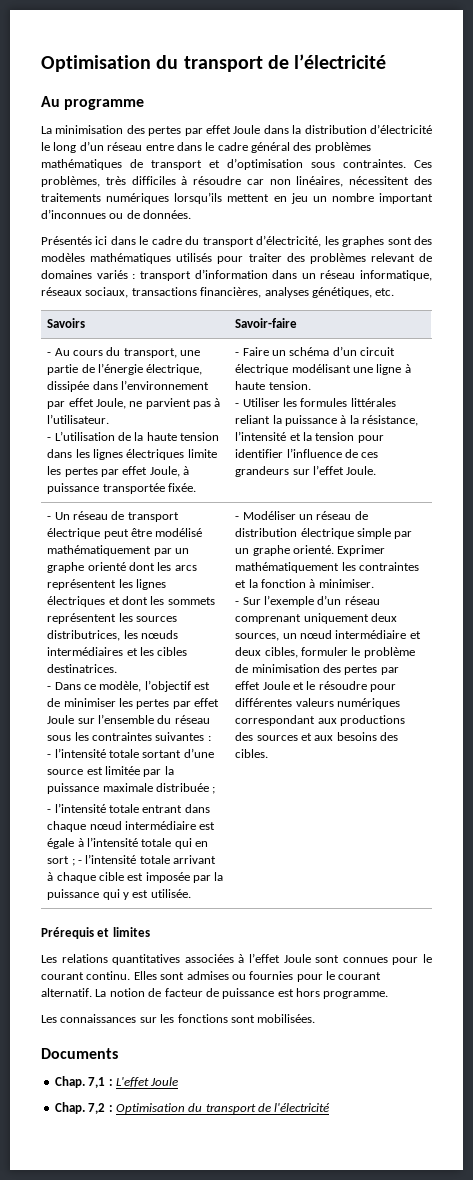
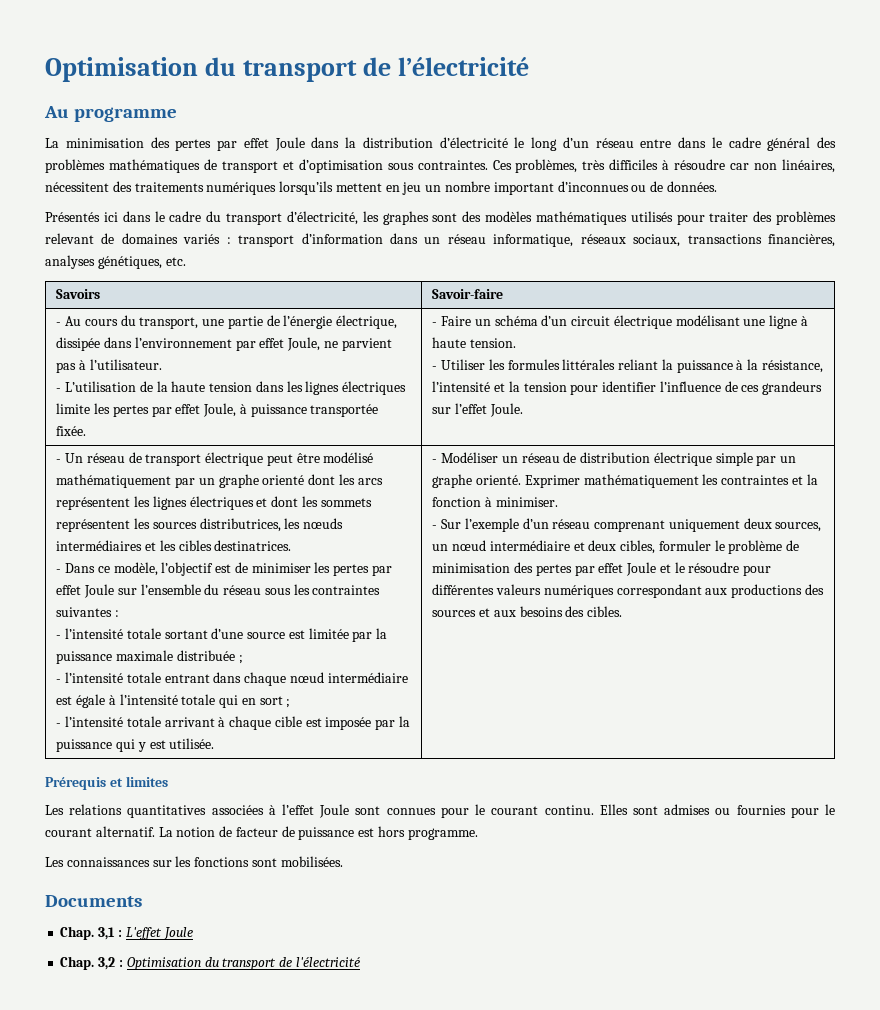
- - l’intensité totale entrant dans chaque nœud intermédiaire est égale à l’intensité totale qui en sort ; - l’intensité totale arrivant à chaque cible est imposée par la puissance qui y est utilisée.
+ - l’intensité totale entrant dans chaque nœud intermédiaire est égale à l’intensité totale qui en sort ;
+ - l’intensité totale arrivant à chaque cible est imposée par la puissance qui y est utilisée.
- 7,1 : L'effet Joule
+ 3,1 : L'effet Joule
- 7,2 : Optimisation du transport de l'électricité
+ 3,2 : Optimisation du transport de l'électricité

